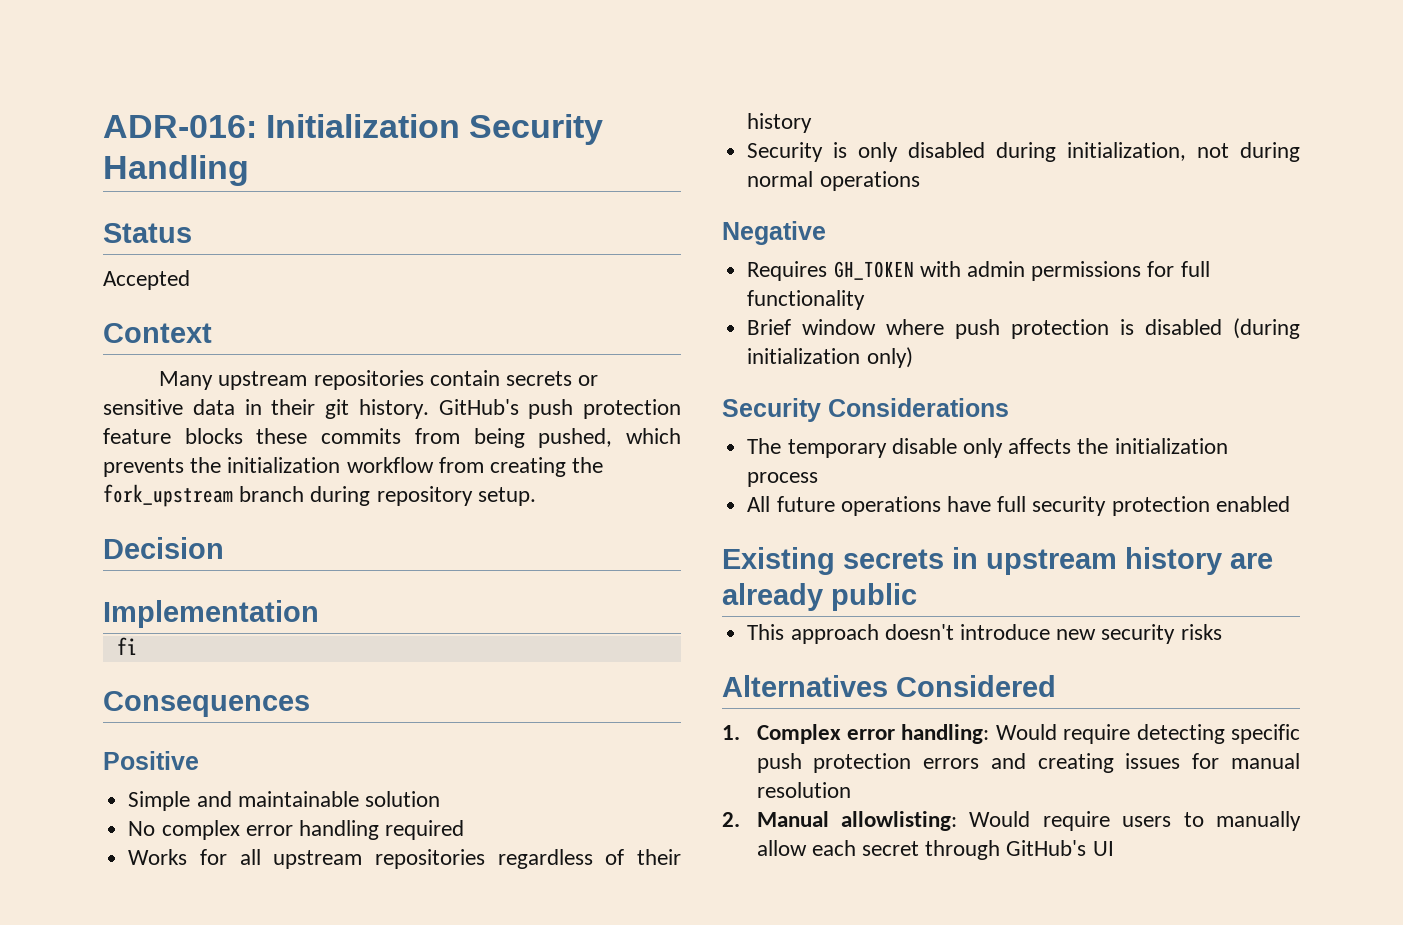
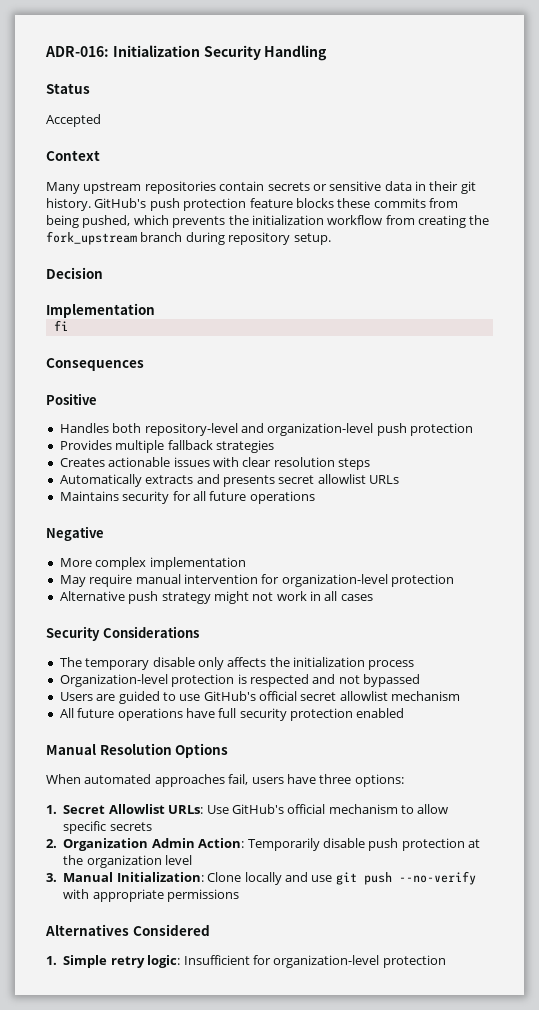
- Simple and maintainable solution
- No complex error handling required
- Works for all upstream repositories regardless of their history
- Security is only disabled during initialization, not during normal operations
+ Handles both repository-level and organization-level push protection
+ Provides multiple fallback strategies
+ Creates actionable issues with clear resolution steps
+ Automatically extracts and presents secret allowlist URLs
+ Maintains security for all future operations
  Negative
- Requires GH_TOKEN with admin permissions for full functionality
- Brief window where push protection is disabled (during initialization only)
+ More complex implementation
+ May require manual intervention for organization-level protection
+ Alternative push strategy might not work in all cases
+ Organization-level protection is respected and not bypassed
+ Users are guided to use GitHub's official secret allowlist mechanism
- Existing secrets in upstream history are already public
- This approach doesn't introduce new security risks
+ Manual Resolution Options
+ When automated approaches fail, users have three options:
+ 1. Secret Allowlist URLs: Use GitHub's official mechanism to allow specific secrets
+ 2. Organization Admin Action: Temporarily disable push protection at the organization level
+ 3. Manual Initialization: Clone locally and use git push --no-verify with appropriate permissions
  Alternatives Considered
- 1. Complex error handling: Would require detecting specific push protection errors and creating issues for manual resolution
- 2. Manual allowlisting: Would require users to manually allow each secret through GitHub's UI
+ 1. Simple retry logic: Insufficient for organization-level protection

